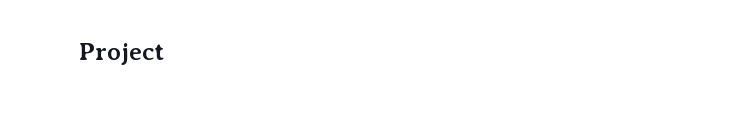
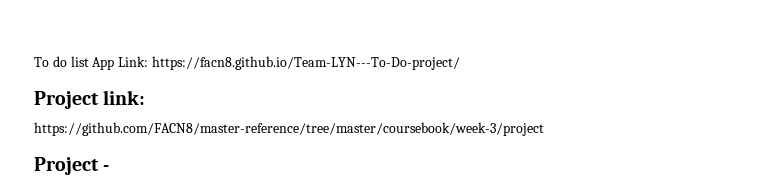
- Project
+ To do list App Link: https://facn8.github.io/Team-LYN---To-Do-project/
+ Project link:
+ https://github.com/FACN8/master-reference/tree/master/coursebook/week-3/project
+ Project -

